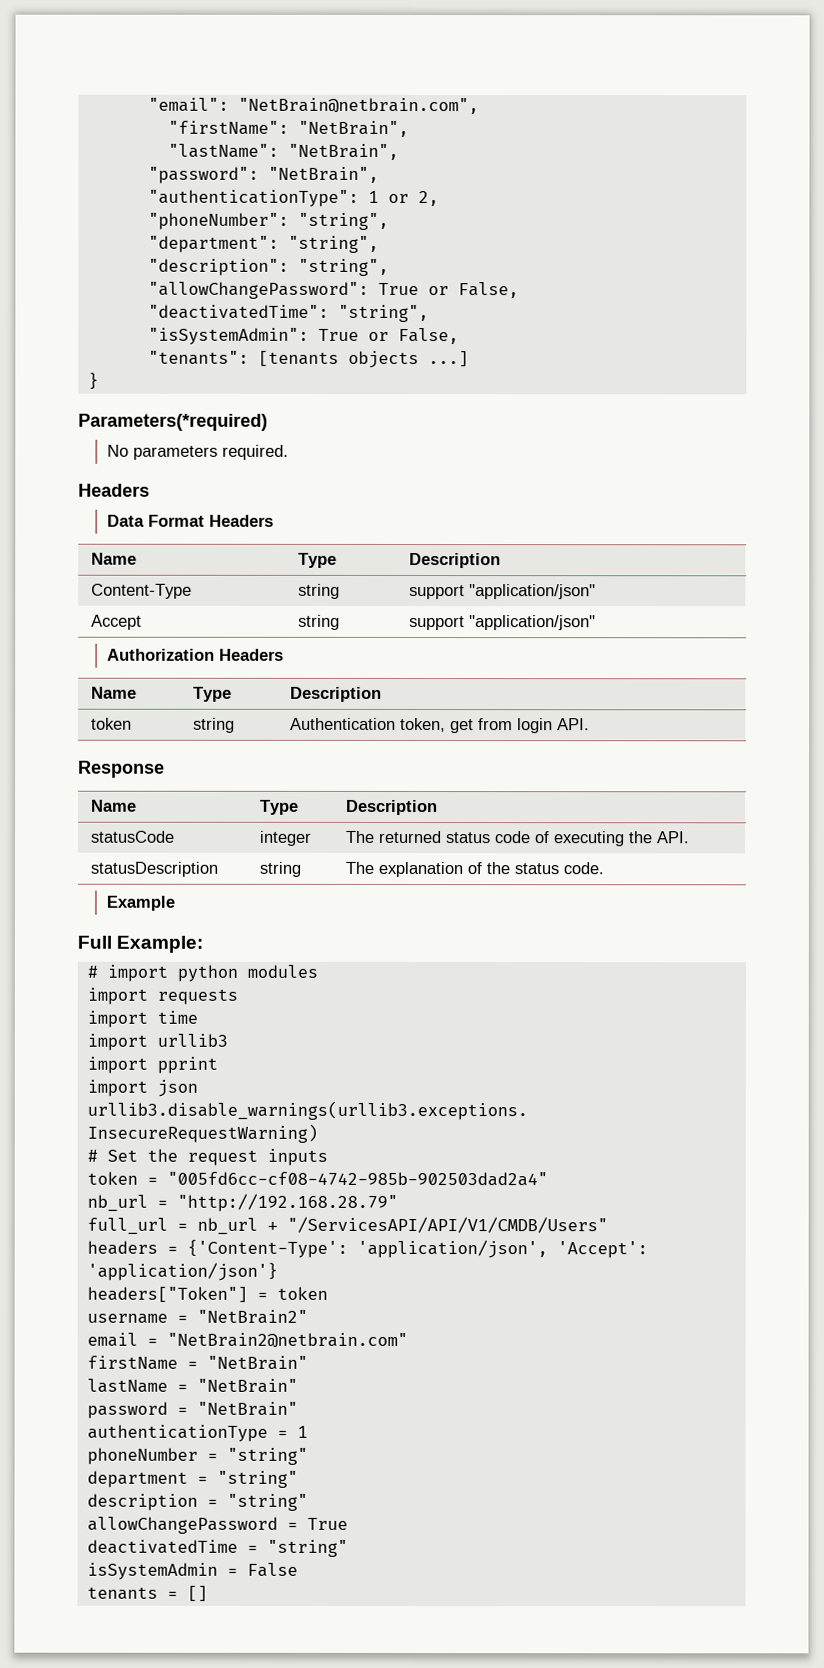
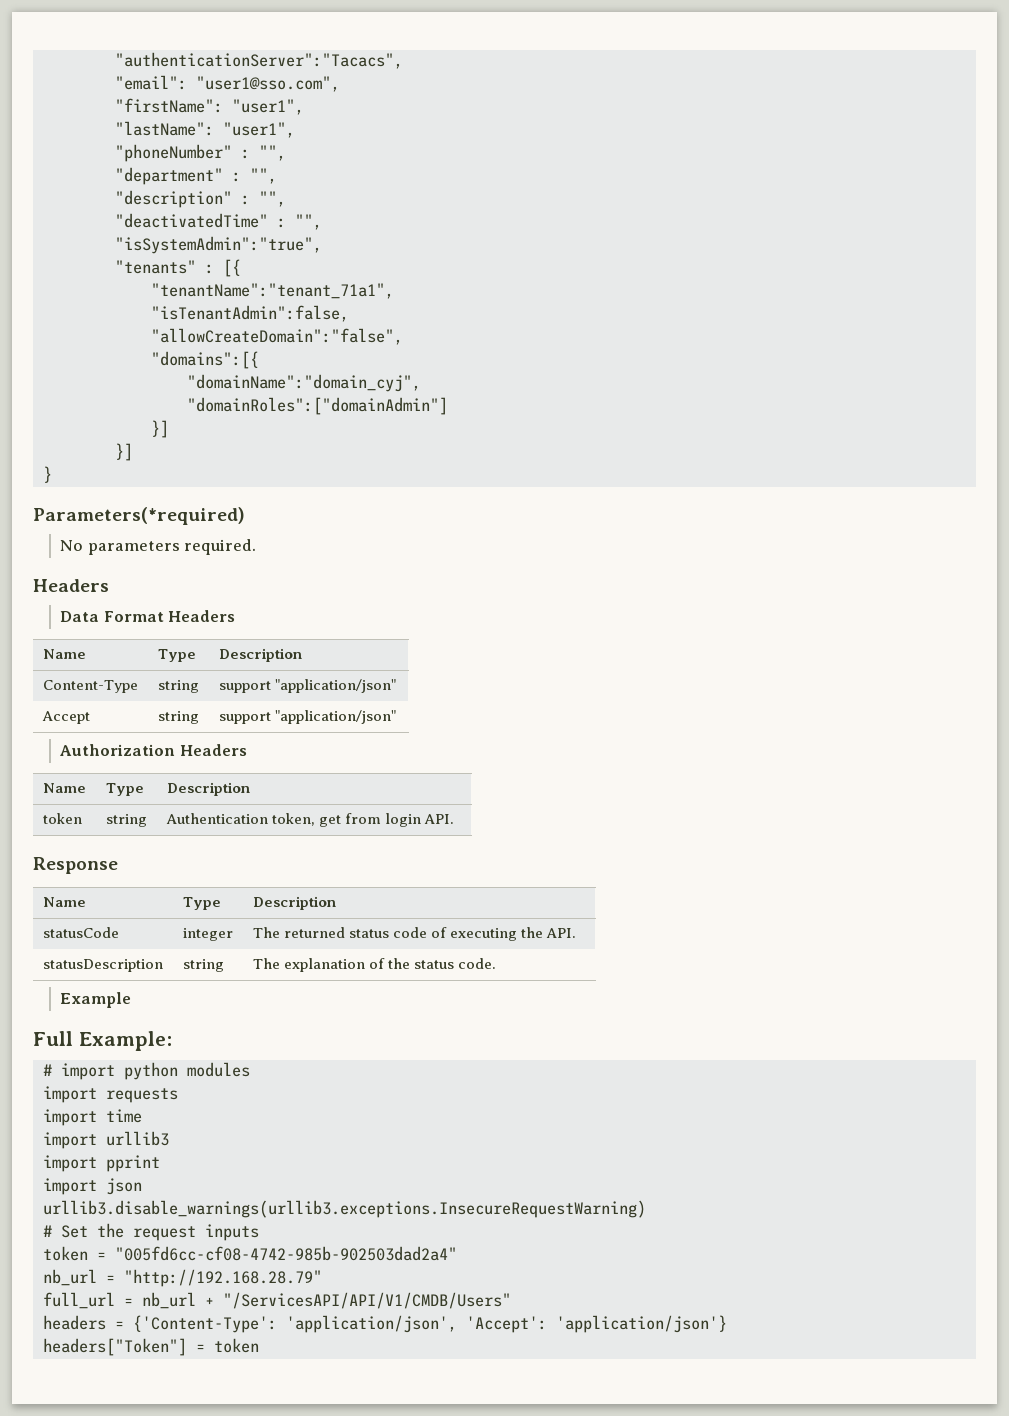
- "email": "NetBrain@netbrain.com",
+ "authenticationServer":"Tacacs",
+ "email": "user1@sso.com",
- "firstName": "NetBrain",
+ "firstName": "user1",
- "lastName": "NetBrain",
- "password": "NetBrain",
- "authenticationType": 1 or 2,
- "phoneNumber": "string",
- "department": "string",
- "description": "string",
- "allowChangePassword": True or False,
- "deactivatedTime": "string",
- "isSystemAdmin": True or False,
- "tenants": [tenants objects ...]
+ "lastName": "user1",
+ "phoneNumber" : "",
+ "department" : "",
+ "description" : "",
+ "deactivatedTime" : "",
+ "isSystemAdmin":"true",
+ "tenants" : [{
+ "tenantName":"tenant_71a1",
+ "isTenantAdmin":false,
+ "allowCreateDomain":"false",
+ "domains":[{
+ "domainName":"domain_cyj",
+ "domainRoles":["domainAdmin"]
+ }]
+ }]
- username = "NetBrain2"
- email = "NetBrain2@netbrain.com"
- firstName = "NetBrain"
- lastName = "NetBrain"
- password = "NetBrain"
- authenticationType = 1
- phoneNumber = "string"
- department = "string"
- description = "string"
- allowChangePassword = True
- deactivatedTime = "string"
- isSystemAdmin = False
- tenants = []

